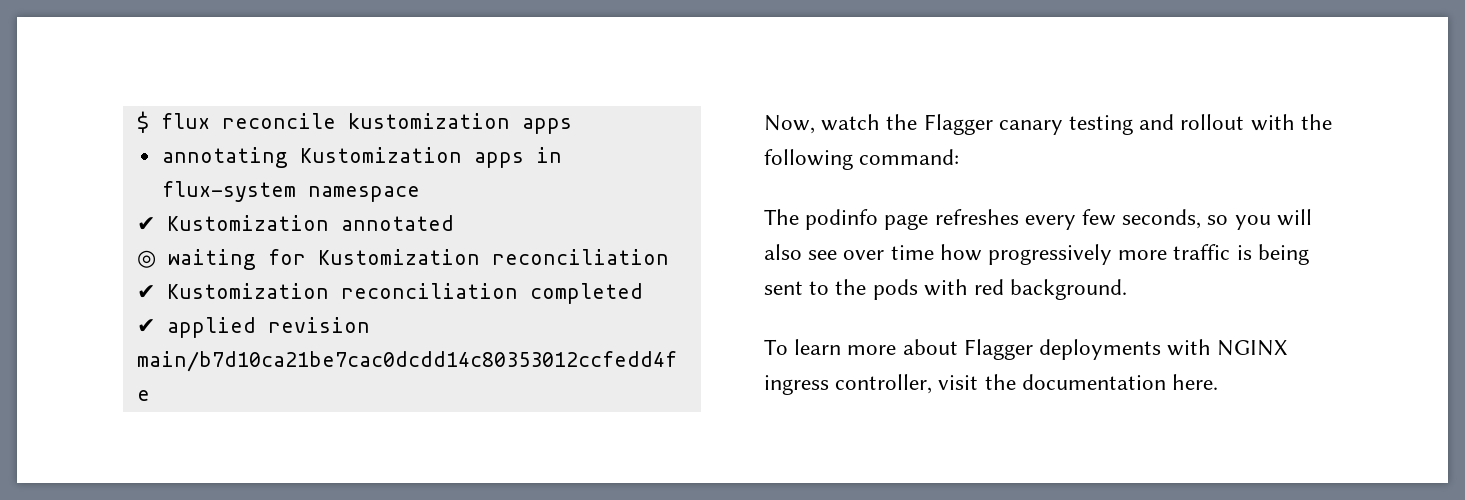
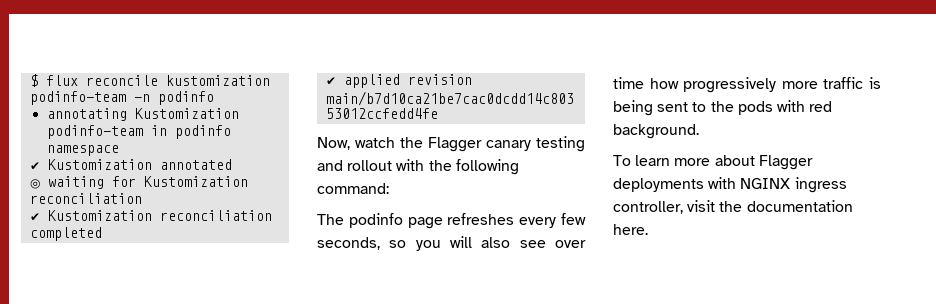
- $ flux reconcile kustomization apps
+ $ flux reconcile kustomization podinfo-team -n podinfo
- annotating Kustomization apps in flux-system namespace
+ annotating Kustomization podinfo-team in podinfo namespace

